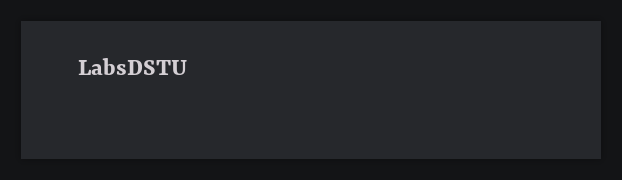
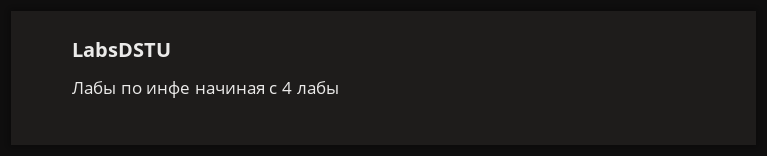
+ Лабы по инфе начиная с 4 лабы

